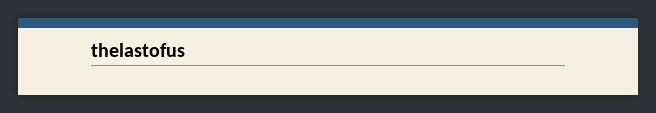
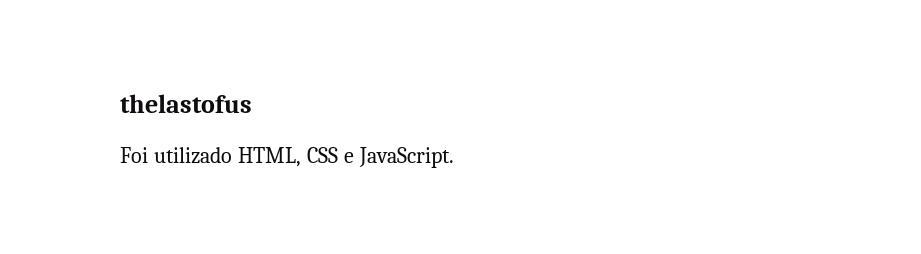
+ Foi utilizado HTML, CSS e JavaScript.

